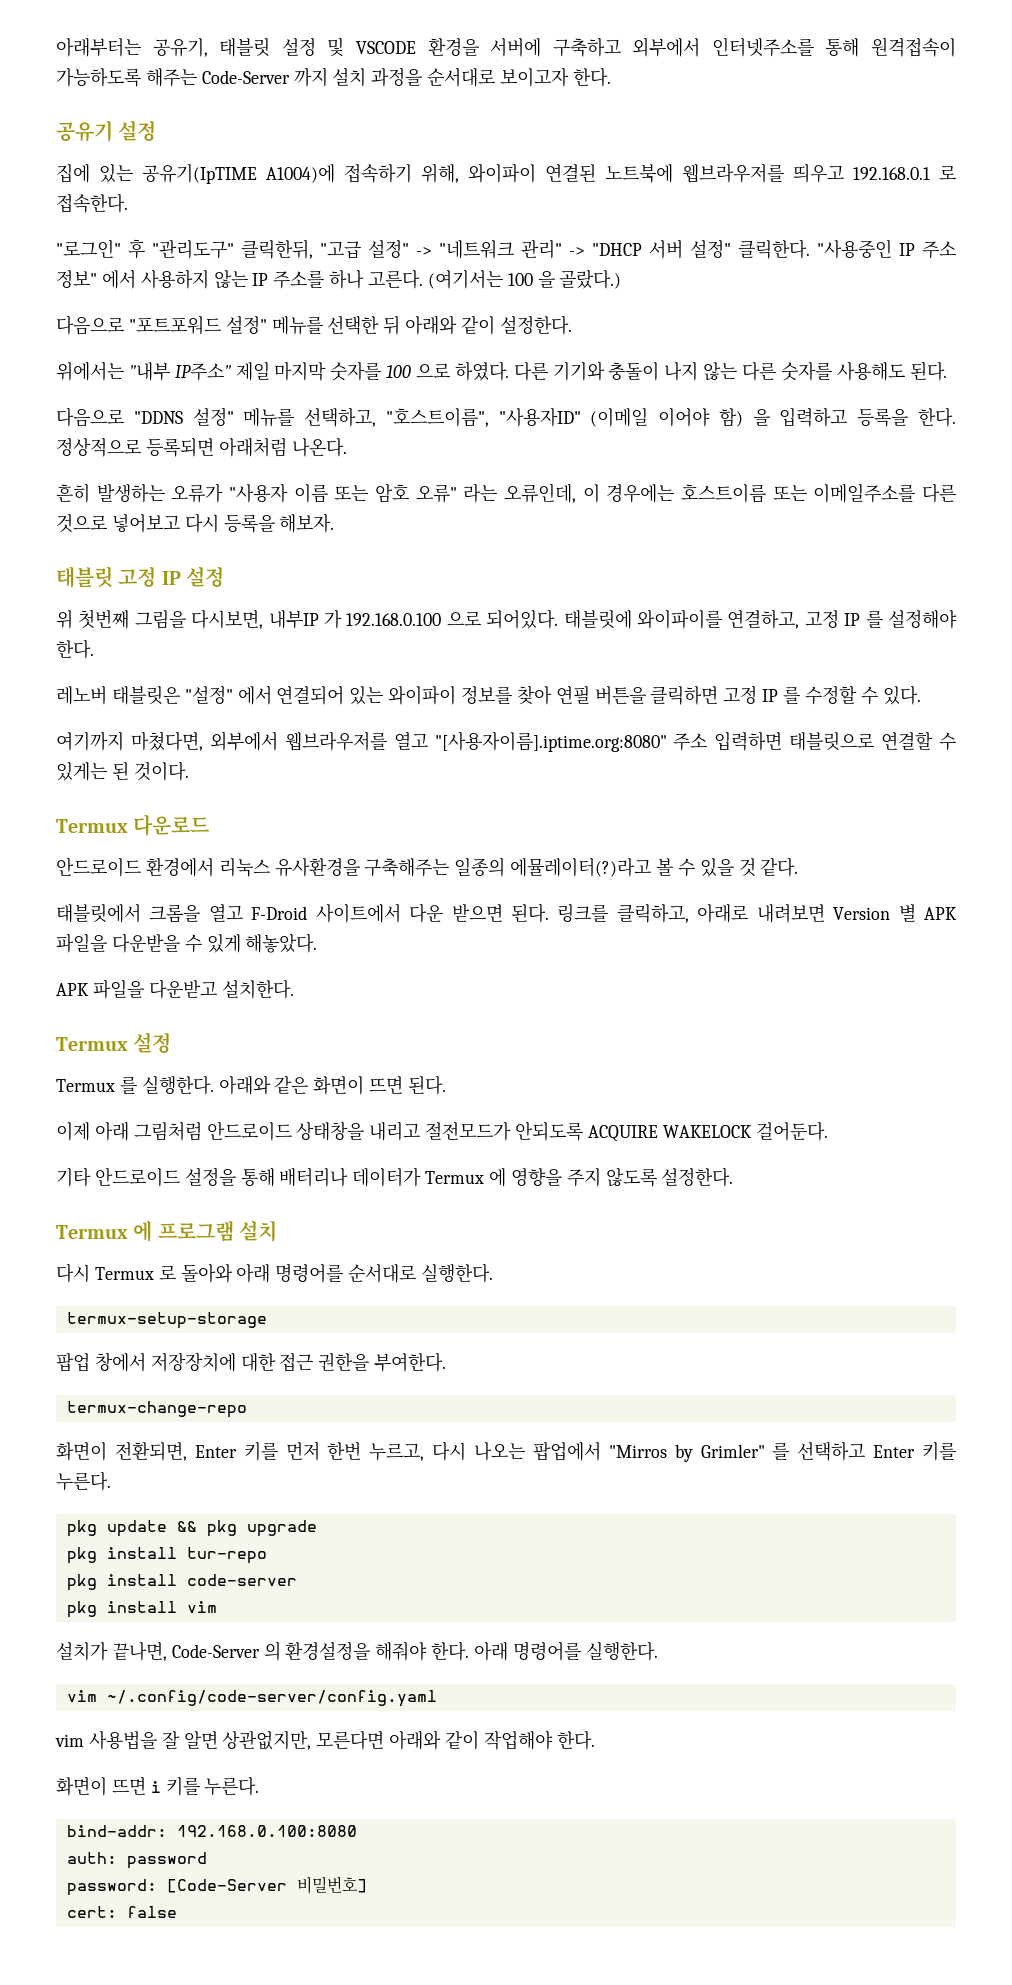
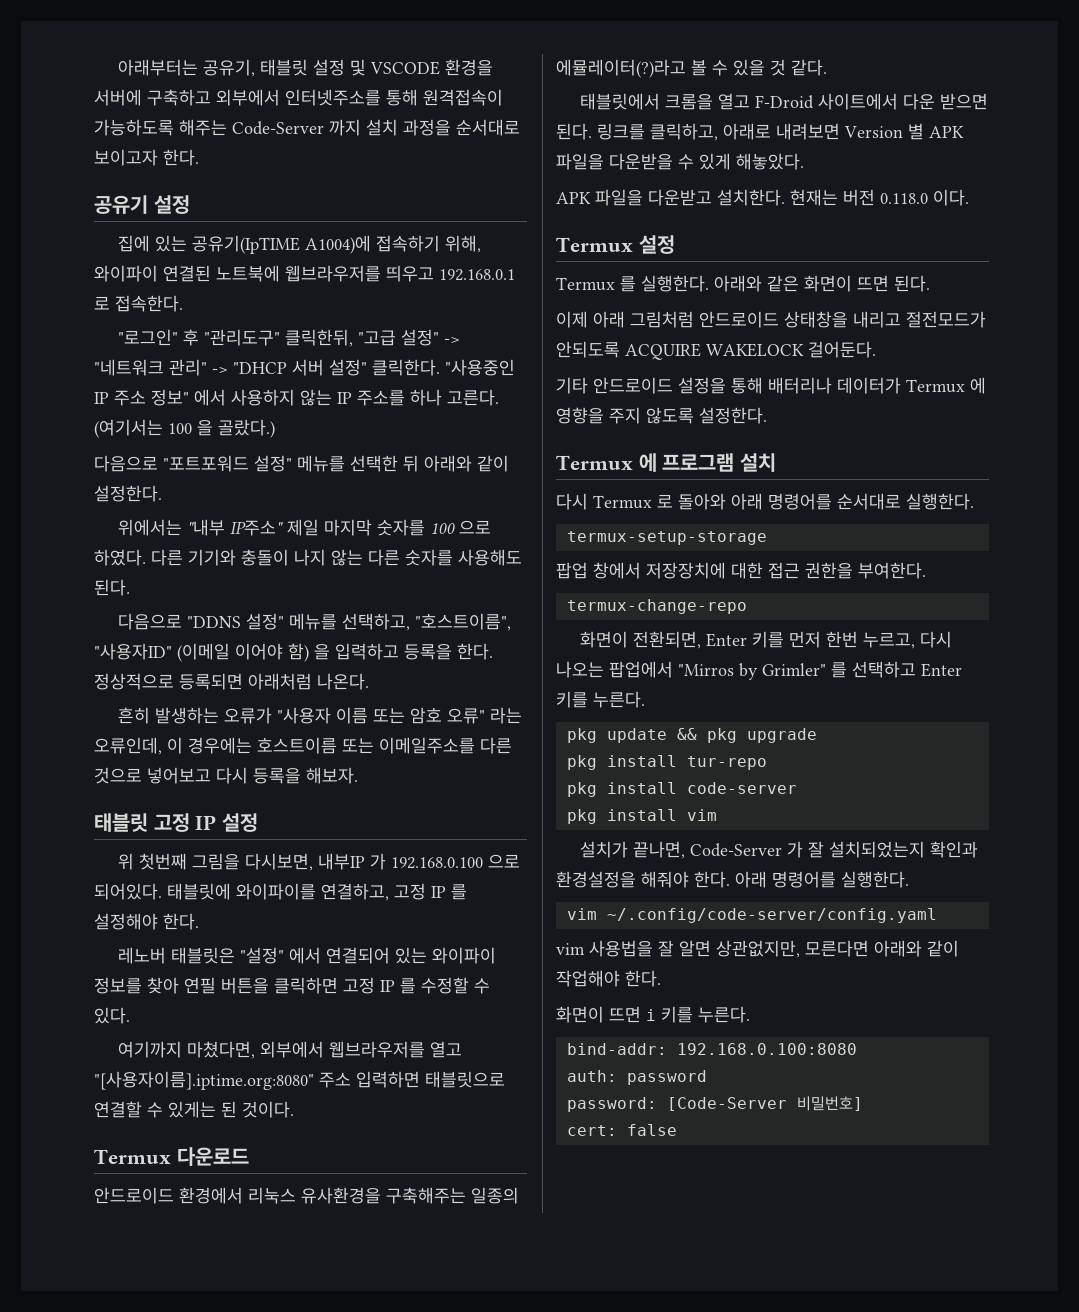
+ 현재는 버전 0.118.0 이다.
- 설치가 끝나면, Code-Server 의 환경설정을 해줘야 한다.
+ 설치가 끝나면, Code-Server 가 잘 설치되었는지 확인과 환경설정을 해줘야 한다.

